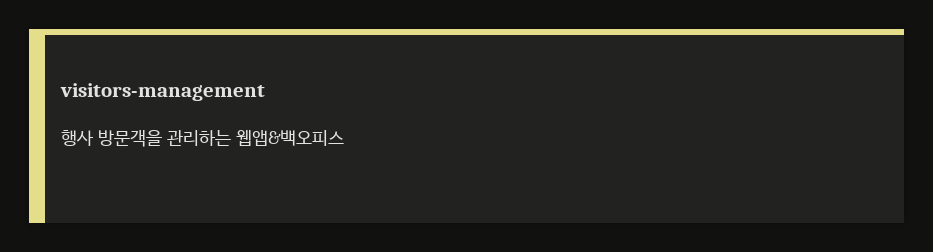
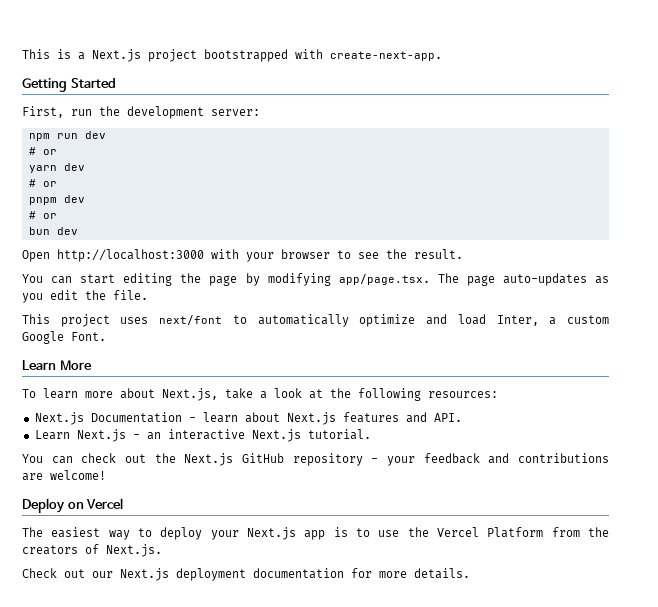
- visitors-management
- 행사 방문객을 관리하는 웹앱&백오피스
+ This is a Next.js project bootstrapped with create-next-app.
+ Getting Started
+ First, run the development server:
+ npm run dev
+ # or
+ yarn dev
+ # or
+ pnpm dev
+ # or
+ bun dev
+ Open http://localhost:3000 with your browser to see the result.
+ You can start editing the page by modifying app/page.tsx. The page auto-updates as you edit the file.
+ This project uses next/font to automatically optimize and load Inter, a custom Google Font.
+ Learn More
+ To learn more about Next.js, take a look at the following resources:
+ Next.js Documentation - learn about Next.js features and API.
+ Learn Next.js - an interactive Next.js tutorial.
+ You can check out the Next.js GitHub repository - your feedback and contributions are welcome!
+ Deploy on Vercel
+ The easiest way to deploy your Next.js app is to use the Vercel Platform from the creators of Next.js.
+ Check out our Next.js deployment documentation for more details.

